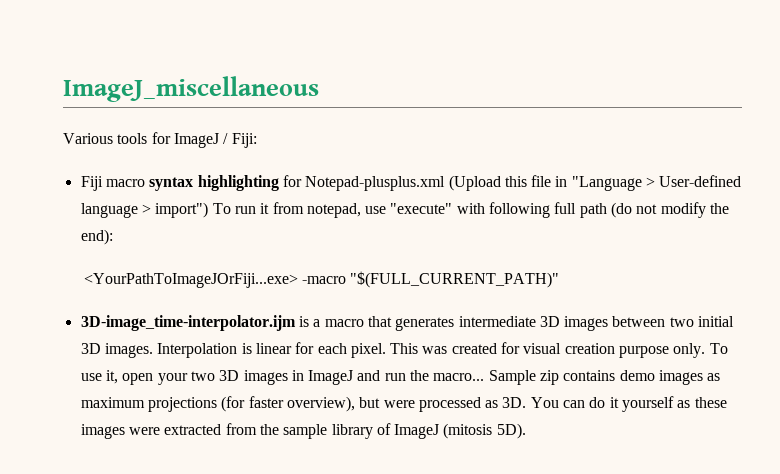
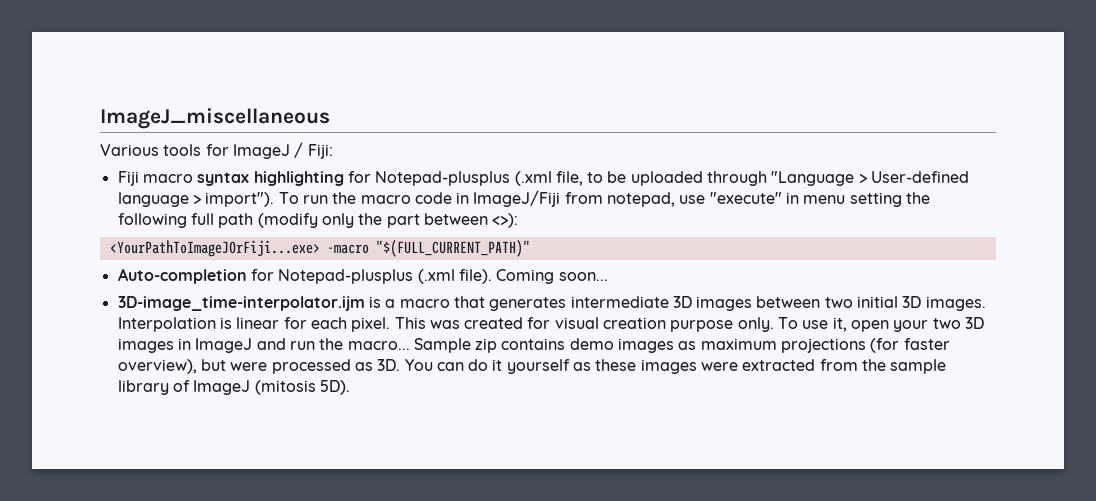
- Fiji macro syntax highlighting for Notepad-plusplus.xml (Upload this file in "Language > User-defined language > import") To run it from notepad, use "execute" with following full path (do not modify the end):
+ Fiji macro syntax highlighting for Notepad-plusplus (.xml file, to be uploaded through "Language > User-defined language > import"). To run the macro code in ImageJ/Fiji from notepad, use "execute" in menu setting the following full path (modify only the part between <>):
  <YourPathToImageJOrFiji...exe> -macro "$(FULL_CURRENT_PATH)"
+ Auto-completion for Notepad-plusplus (.xml file). Coming soon...

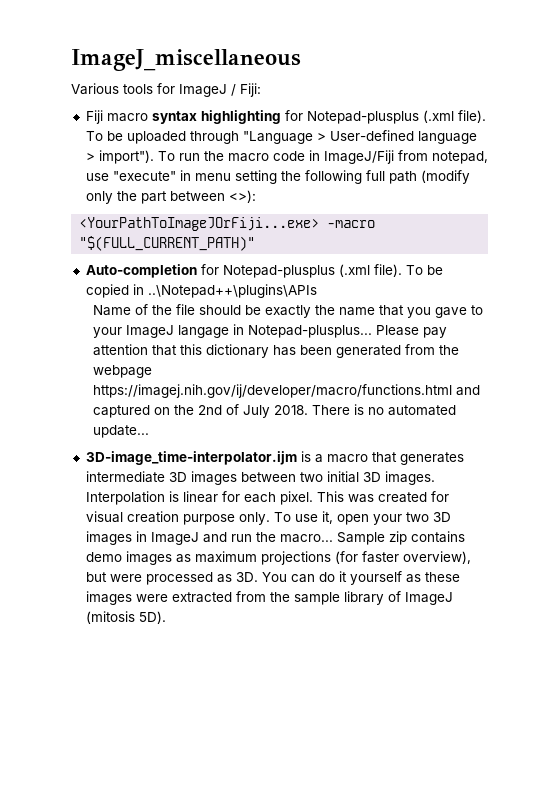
- Fiji macro syntax highlighting for Notepad-plusplus (.xml file, to be uploaded through "Language > User-defined language > import").
+ Fiji macro syntax highlighting for Notepad-plusplus (.xml file). To be uploaded through "Language > User-defined language > import").
- Coming soon...
+ To be copied in ..\Notepad++\plugins\APIs
+ Name of the file should be exactly the name that you gave to your ImageJ langage in Notepad-plusplus... Please pay attention that this dictionary has been generated from the webpage https://imagej.nih.gov/ij/developer/macro/functions.html and captured on the 2nd of July 2018. There is no automated update...

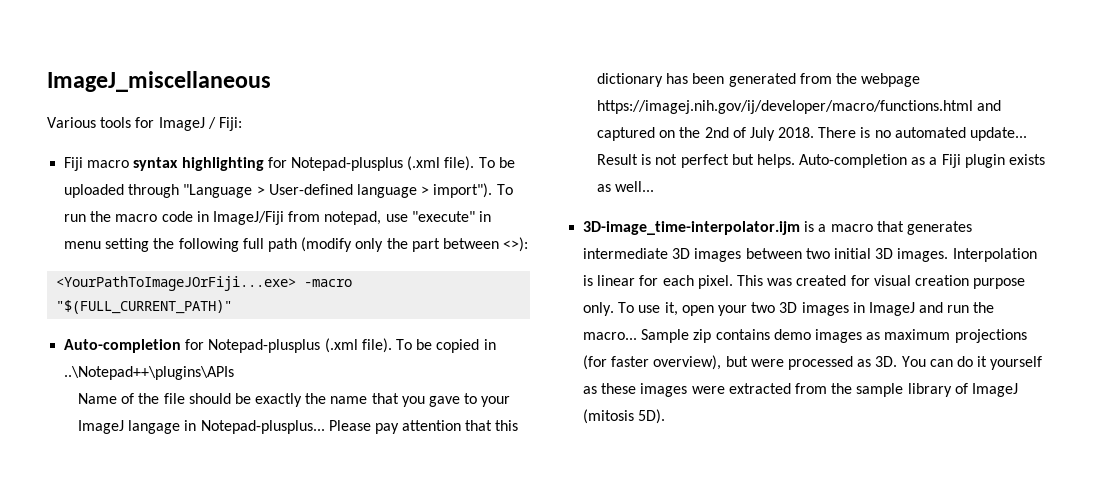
+ Result is not perfect but helps. Auto-completion as a Fiji plugin exists as well...

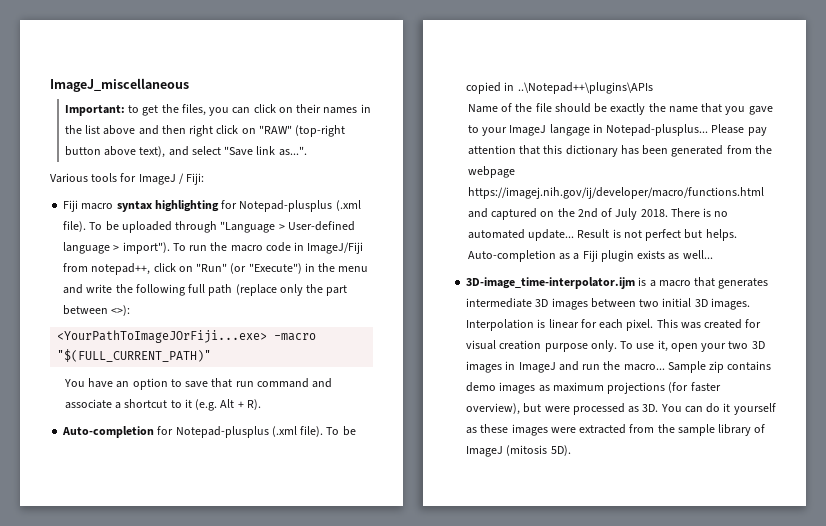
+ Important: to get the files, you can click on their names in the list above and then right click on "RAW" (top-right button above text), and select "Save link as...".
- To run the macro code in ImageJ/Fiji from notepad, use "execute" in menu setting the following full path (modify only the part between <>):
+ To run the macro code in ImageJ/Fiji from notepad++, click on "Run" (or "Execute") in the menu and write the following full path (replace only the part between <>):
+ You have an option to save that run command and associate a shortcut to it (e.g. Alt + R).

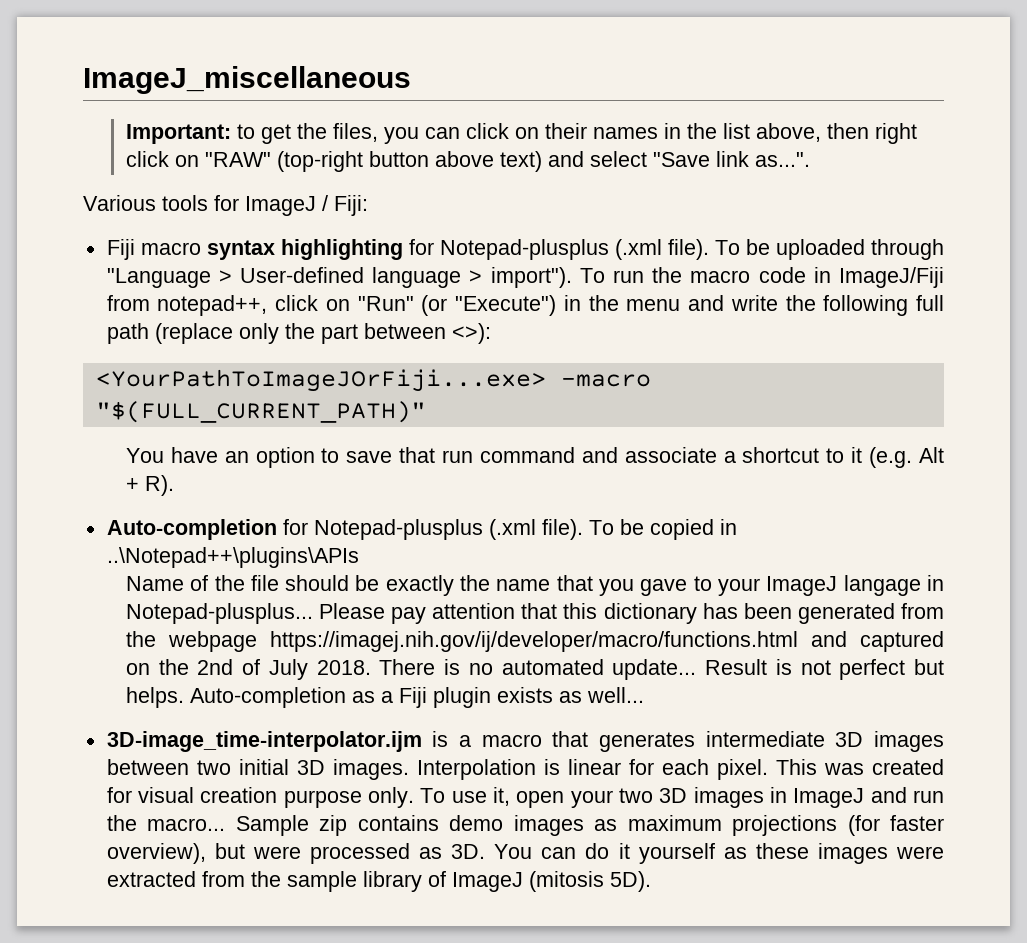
- Important: to get the files, you can click on their names in the list above and then right click on "RAW" (top-right button above text), and select "Save link as...".
+ Important: to get the files, you can click on their names in the list above, then right click on "RAW" (top-right button above text) and select "Save link as...".

